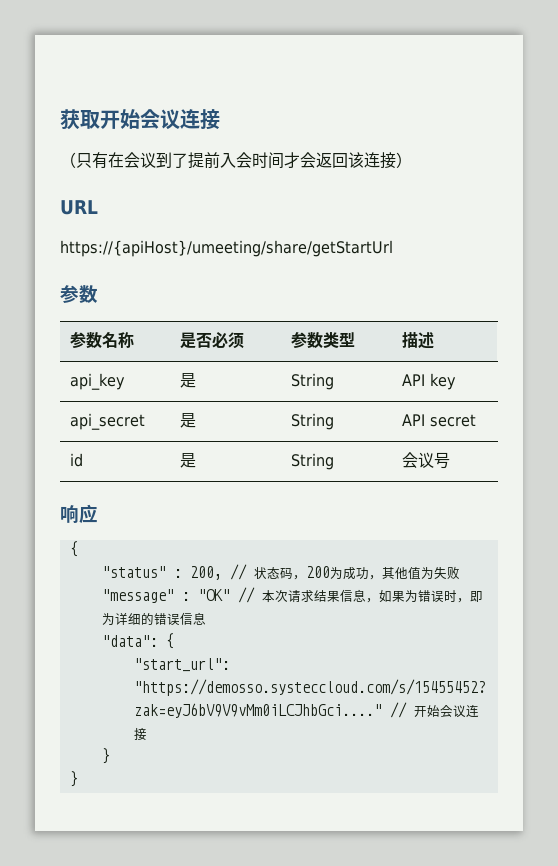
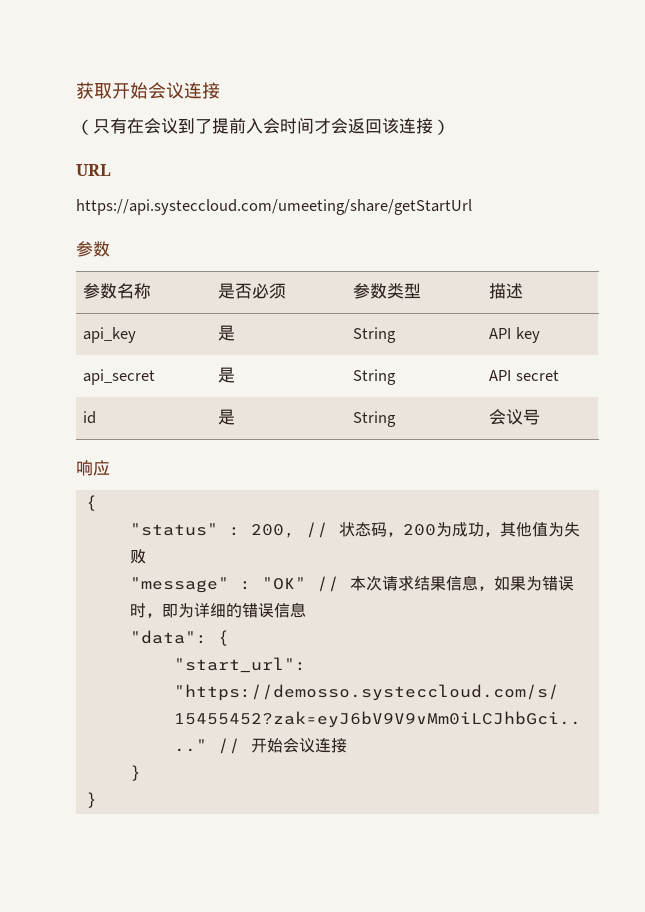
- https://{apiHost}/umeeting/share/getStartUrl
+ https://api.systeccloud.com/umeeting/share/getStartUrl

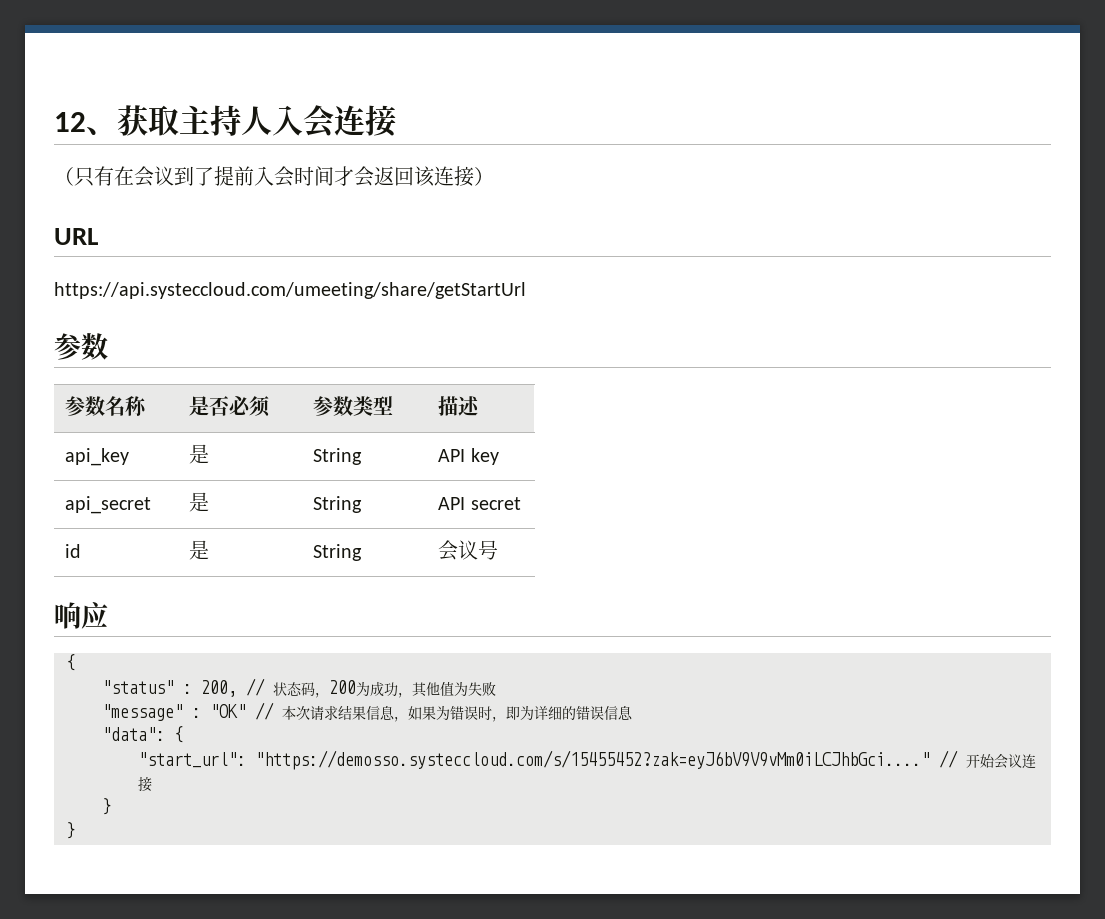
- 获取开始会议连接
+ 12、获取主持人入会连接

